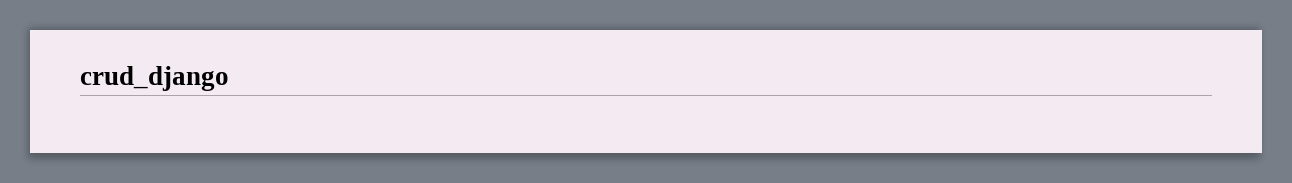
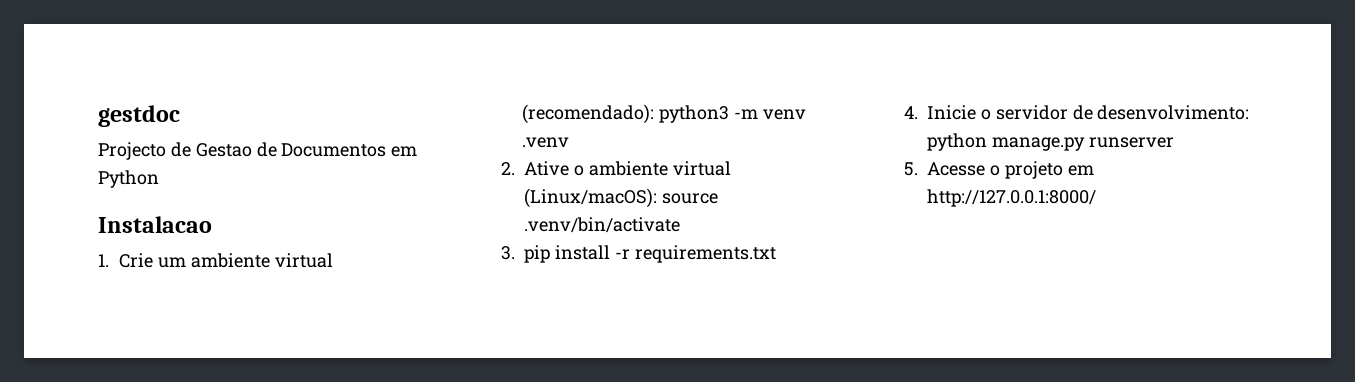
- crud_django
+ gestdoc
+ Projecto de Gestao de Documentos em Python
+ Instalacao
+ 1. Crie um ambiente virtual (recomendado): python3 -m venv .venv
+ 2. Ative o ambiente virtual (Linux/macOS): source .venv/bin/activate
+ 3. pip install -r requirements.txt
+ 4. Inicie o servidor de desenvolvimento: python manage.py runserver
+ 5. Acesse o projeto em http://127.0.0.1:8000/

